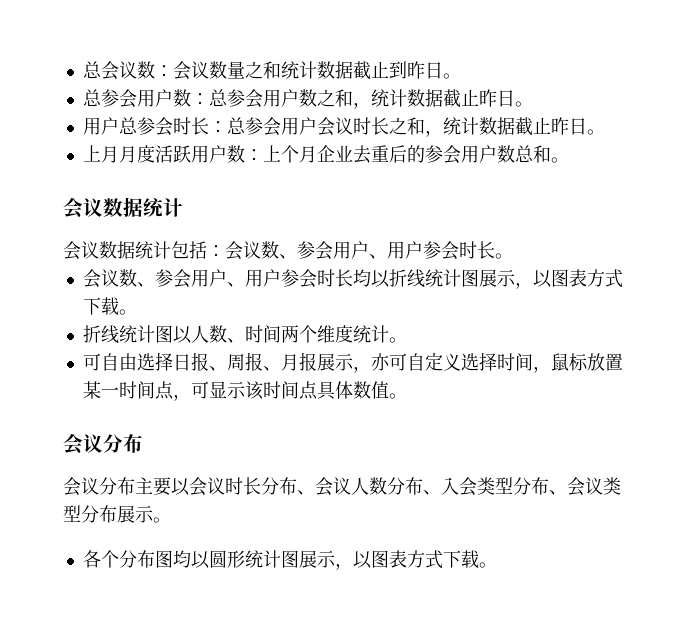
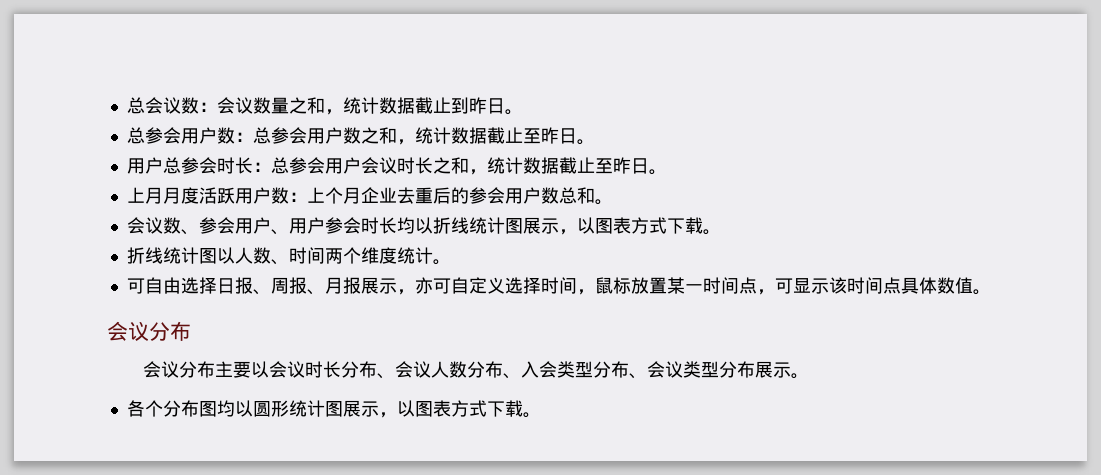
- 总会议数：会议数量之和统计数据截止到昨日。
+ 总会议数：会议数量之和，统计数据截止到昨日。
- 总参会用户数：总参会用户数之和，统计数据截止昨日。
+ 总参会用户数：总参会用户数之和，统计数据截止至昨日。
- 用户总参会时长：总参会用户会议时长之和，统计数据截止昨日。
+ 用户总参会时长：总参会用户会议时长之和，统计数据截止至昨日。
  上月月度活跃用户数：上个月企业去重后的参会用户数总和。
- 会议数据统计
- 会议数据统计包括：会议数、参会用户、用户参会时长。

